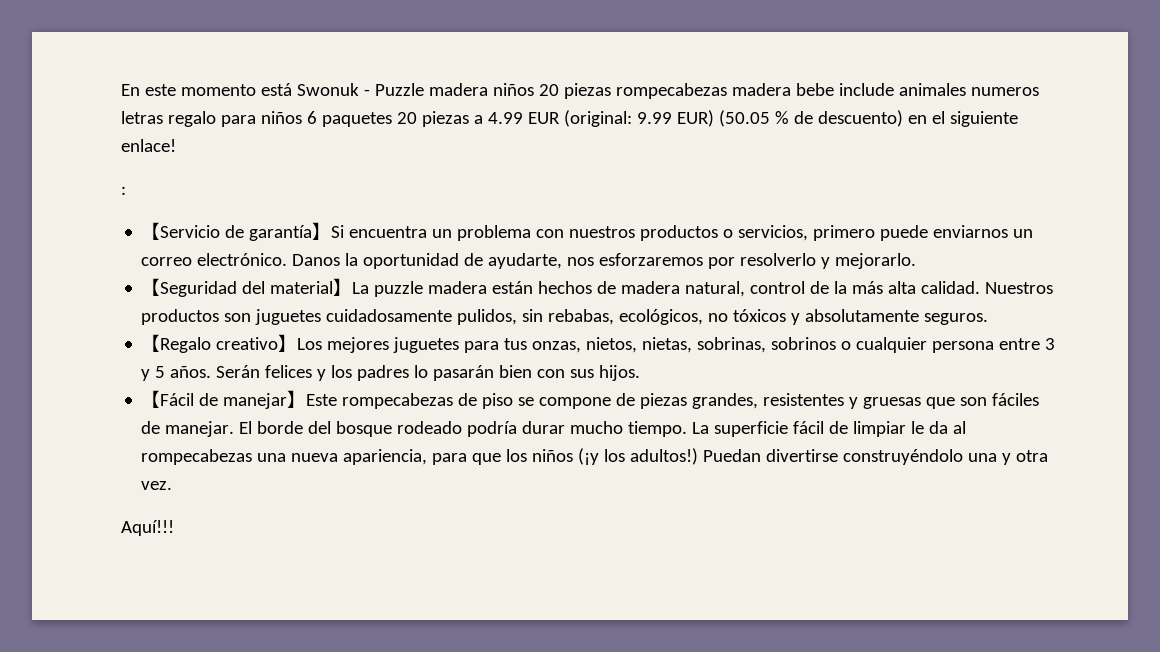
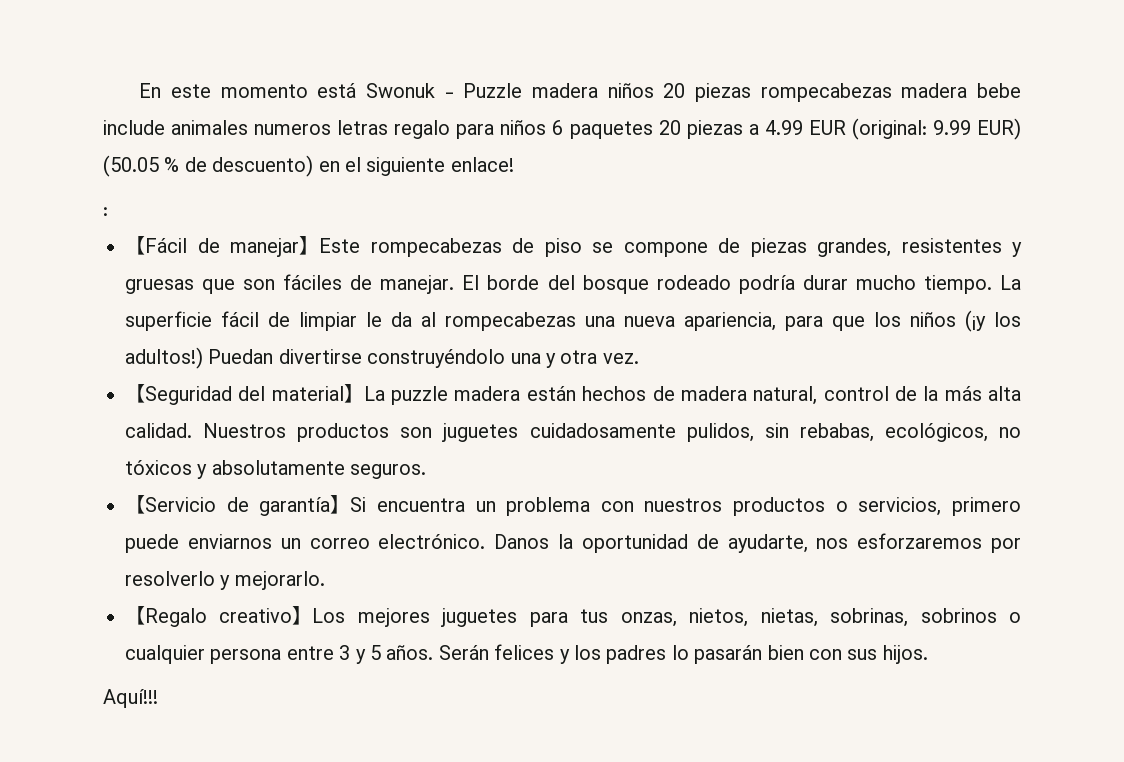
- 【Servicio de garantía】Si encuentra un problema con nuestros productos o servicios, primero puede enviarnos un correo electrónico. Danos la oportunidad de ayudarte, nos esforzaremos por resolverlo y mejorarlo.
- 【Seguridad del material】La puzzle madera están hechos de madera natural, control de la más alta calidad. Nuestros productos son juguetes cuidadosamente pulidos, sin rebabas, ecológicos, no tóxicos y absolutamente seguros.
- 【Regalo creativo】Los mejores juguetes para tus onzas, nietos, nietas, sobrinas, sobrinos o cualquier persona entre 3 y 5 años. Serán felices y los padres lo pasarán bien con sus hijos.
+ 【Seguridad del material】La puzzle madera están hechos de madera natural, control de la más alta calidad. Nuestros productos son juguetes cuidadosamente pulidos, sin rebabas, ecológicos, no tóxicos y absolutamente seguros.
+ 【Servicio de garantía】Si encuentra un problema con nuestros productos o servicios, primero puede enviarnos un correo electrónico. Danos la oportunidad de ayudarte, nos esforzaremos por resolverlo y mejorarlo.
+ 【Regalo creativo】Los mejores juguetes para tus onzas, nietos, nietas, sobrinas, sobrinos o cualquier persona entre 3 y 5 años. Serán felices y los padres lo pasarán bien con sus hijos.

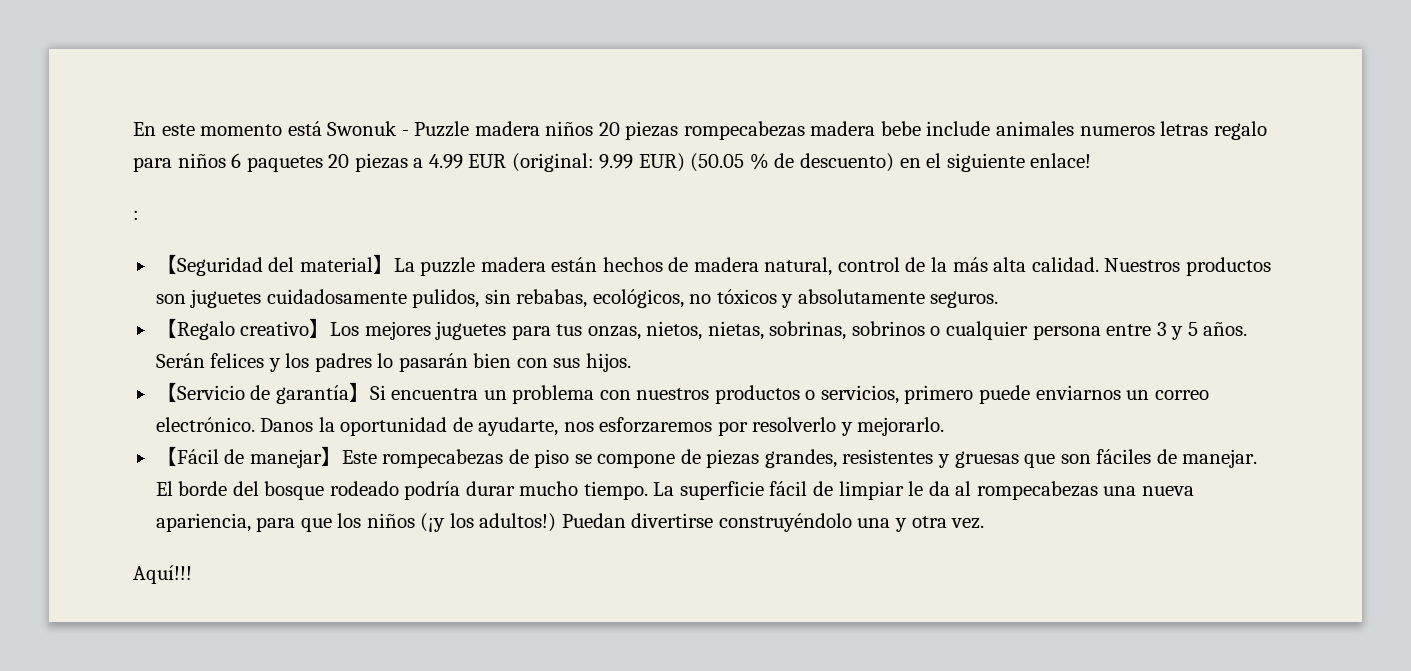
+ 【Seguridad del material】La puzzle madera están hechos de madera natural, control de la más alta calidad. Nuestros productos son juguetes cuidadosamente pulidos, sin rebabas, ecológicos, no tóxicos y absolutamente seguros.
+ 【Regalo creativo】Los mejores juguetes para tus onzas, nietos, nietas, sobrinas, sobrinos o cualquier persona entre 3 y 5 años. Serán felices y los padres lo pasarán bien con sus hijos.
+ 【Servicio de garantía】Si encuentra un problema con nuestros productos o servicios, primero puede enviarnos un correo electrónico. Danos la oportunidad de ayudarte, nos esforzaremos por resolverlo y mejorarlo.
- 【Seguridad del material】La puzzle madera están hechos de madera natural, control de la más alta calidad. Nuestros productos son juguetes cuidadosamente pulidos, sin rebabas, ecológicos, no tóxicos y absolutamente seguros.
- 【Servicio de garantía】Si encuentra un problema con nuestros productos o servicios, primero puede enviarnos un correo electrónico. Danos la oportunidad de ayudarte, nos esforzaremos por resolverlo y mejorarlo.
- 【Regalo creativo】Los mejores juguetes para tus onzas, nietos, nietas, sobrinas, sobrinos o cualquier persona entre 3 y 5 años. Serán felices y los padres lo pasarán bien con sus hijos.

